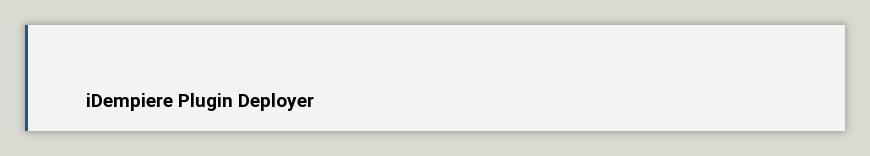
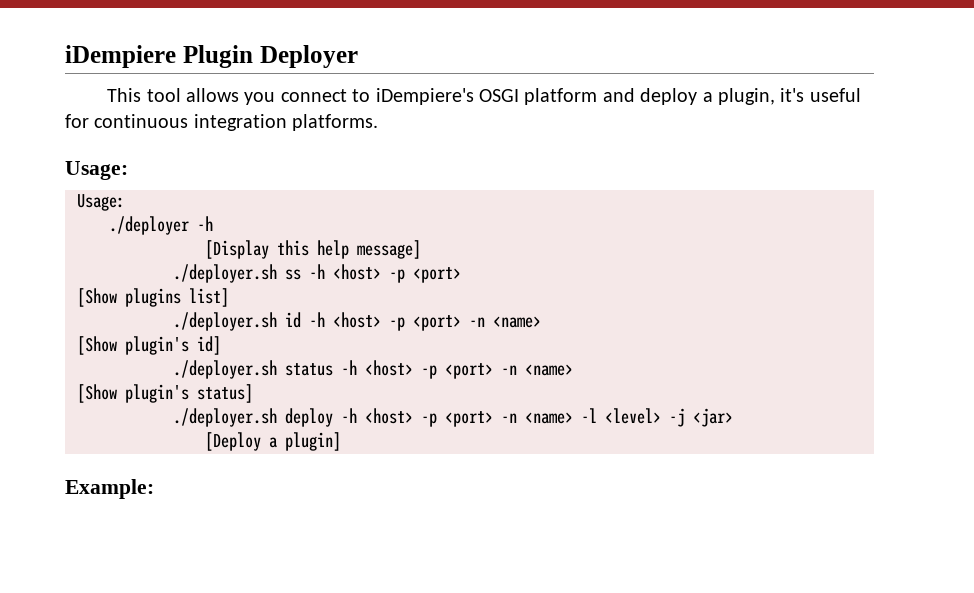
+ This tool allows you connect to iDempiere's OSGI platform and deploy a plugin, it's useful for continuous integration platforms.
+ Usage:
+ Usage:
+ ./deployer -h
+ [Display this help message]
+ ./deployer.sh ss -h <host> -p <port>
+ [Show plugins list]
+ ./deployer.sh id -h <host> -p <port> -n <name>
+ [Show plugin's id]
+ ./deployer.sh status -h <host> -p <port> -n <name>
+ [Show plugin's status]
+ ./deployer.sh deploy -h <host> -p <port> -n <name> -l <level> -j <jar>
+ [Deploy a plugin]
+ Example:

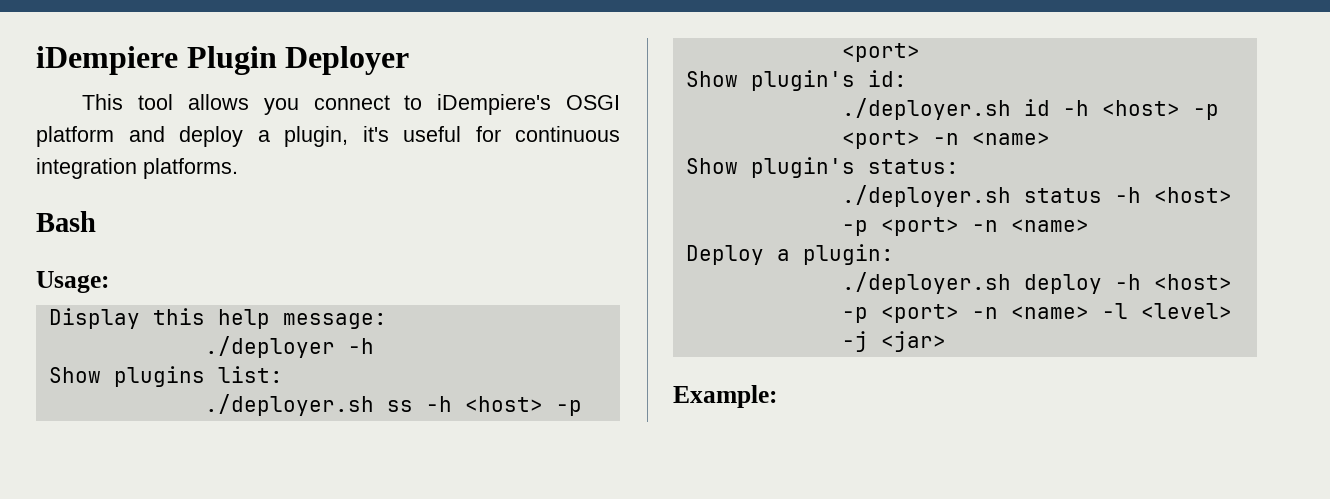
  This tool allows you connect to iDempiere's OSGI platform and deploy a plugin, it's useful for continuous integration platforms.
+ Bash
  Usage:
- Usage:
+ Display this help message:
  ./deployer -h
- [Display this help message]
+ Show plugins list:
- [Show plugins list]
+ Show plugin's id:
- [Show plugin's id]
+ Show plugin's status:
- [Show plugin's status]
+ Deploy a plugin:
- [Deploy a plugin]

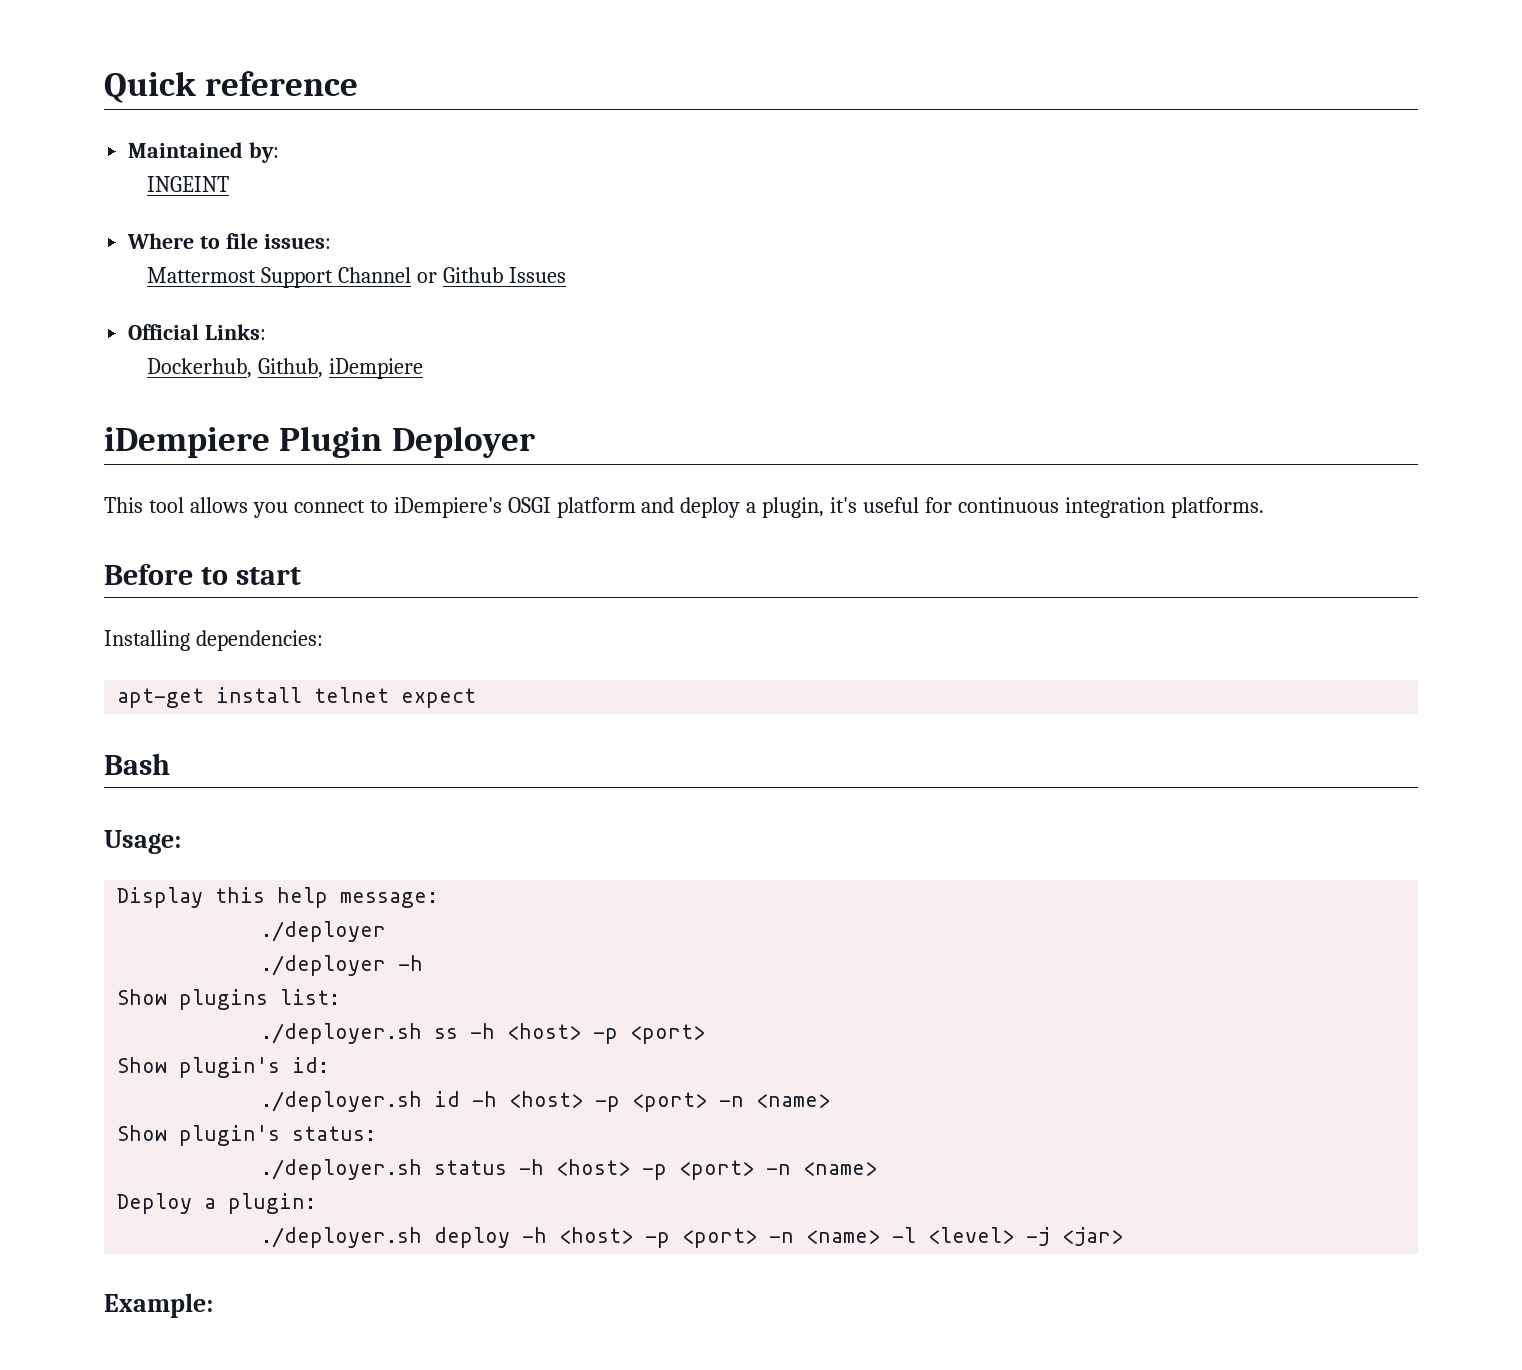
+ Quick reference
+ Maintained by:
+ INGEINT
+ Where to file issues:
+ Mattermost Support Channel or Github Issues
+ Official Links:
+ Dockerhub, Github, iDempiere
+ Before to start
+ Installing dependencies:
+ apt-get install telnet expect
  Display this help message:
+ ./deployer

